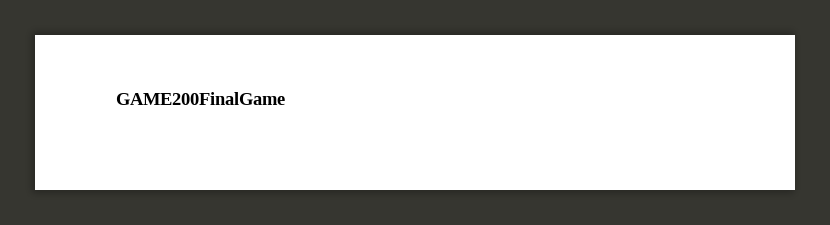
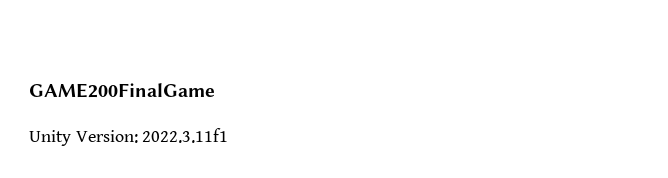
+ Unity Version: 2022.3.11f1

